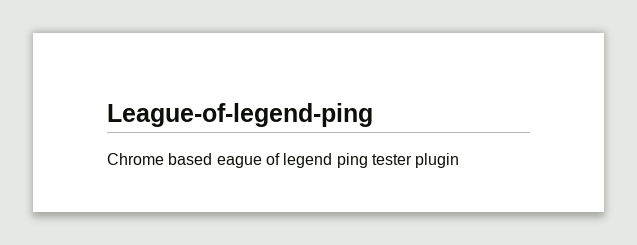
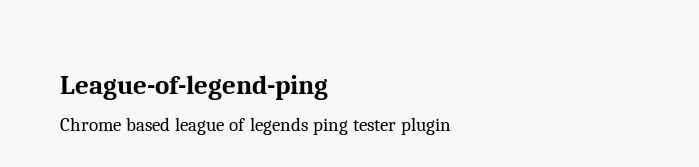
- Chrome based eague of legend ping tester plugin
+ Chrome based league of legends ping tester plugin

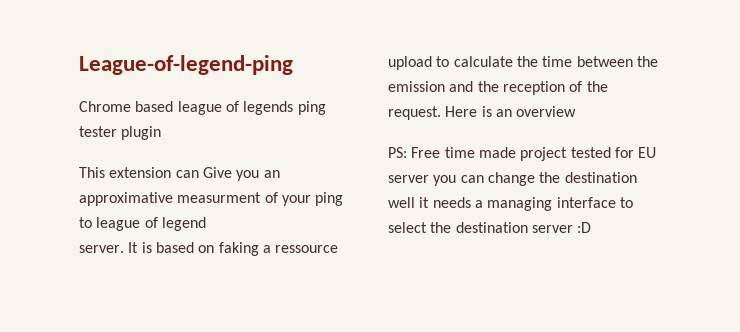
+ This extension can Give you an approximative measurment of your ping to league of legend
+ server. It is based on faking a ressource upload to calculate the time between the emission and the reception of the request. Here is an overview
+ PS: Free time made project tested for EU server you can change the destination well it needs a managing interface to select the destination server :D

